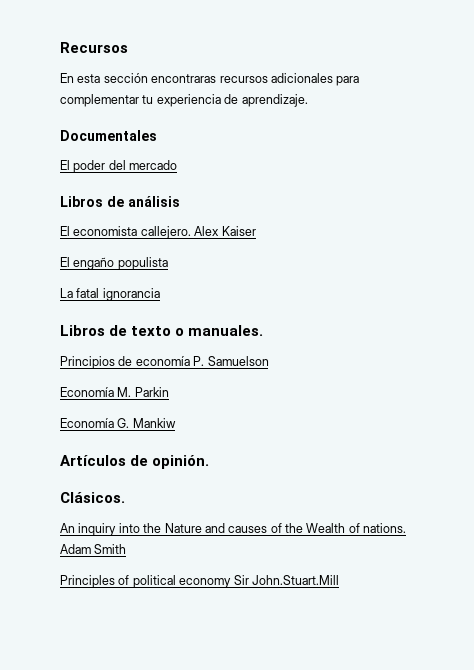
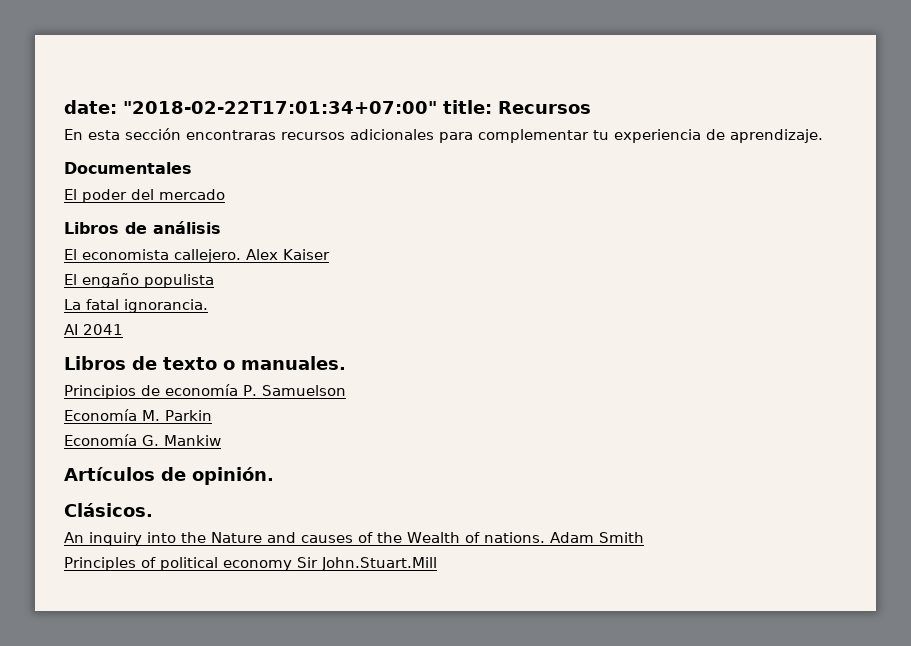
- Recursos
+ date: "2018-02-22T17:01:34+07:00" title: Recursos
- La fatal ignorancia
+ La fatal ignorancia.
+ AI 2041

